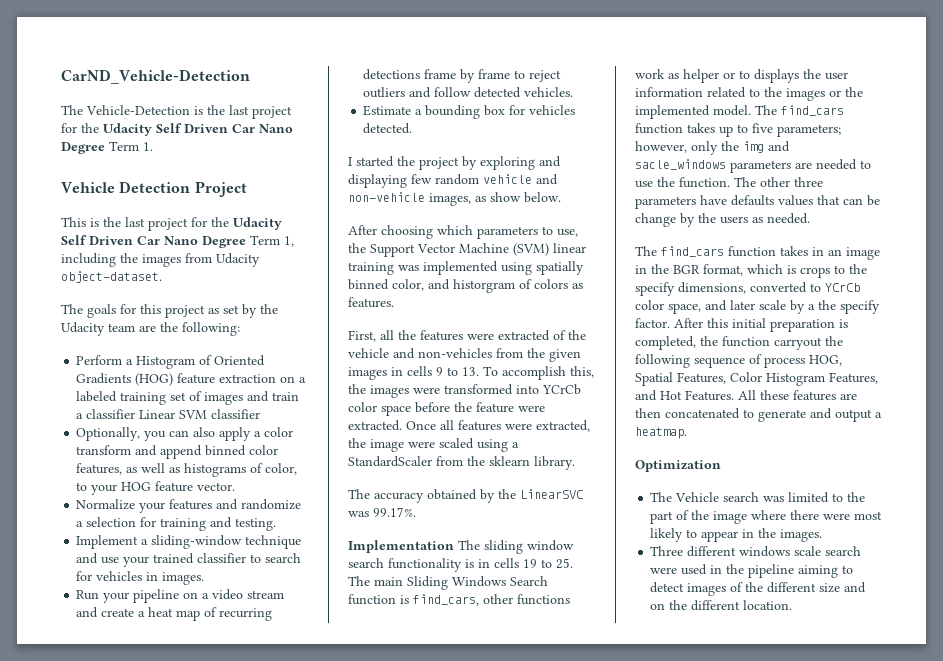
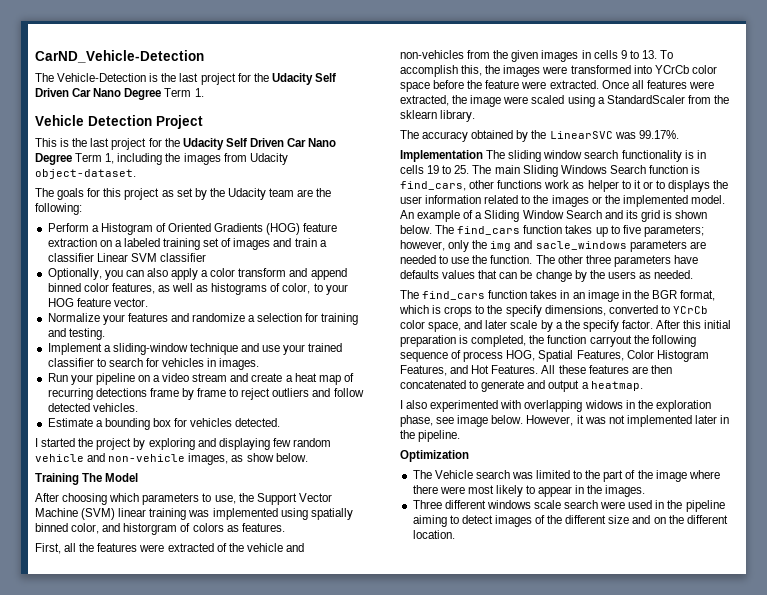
+ Training The Model
- Implementation The sliding window search functionality is in cells 19 to 25. The main Sliding Windows Search function is find_cars, other functions work as helper or to displays the user information related to the images or the implemented model.
+ Implementation The sliding window search functionality is in cells 19 to 25. The main Sliding Windows Search function is find_cars, other functions work as helper to it or to displays the user information related to the images or the implemented model.
+ An example of a Sliding Window Search and its grid is shown below.
+ I also experimented with overlapping widows in the exploration phase, see image below. However, it was not implemented later in the pipeline.

